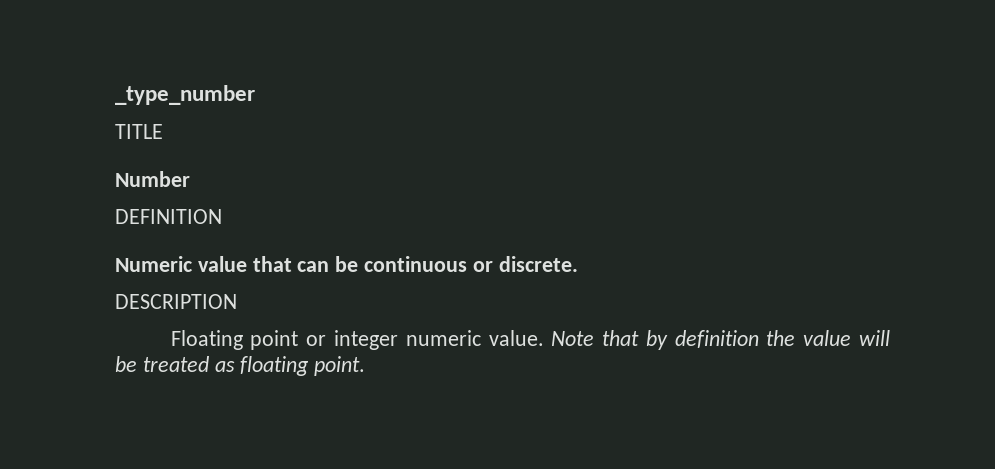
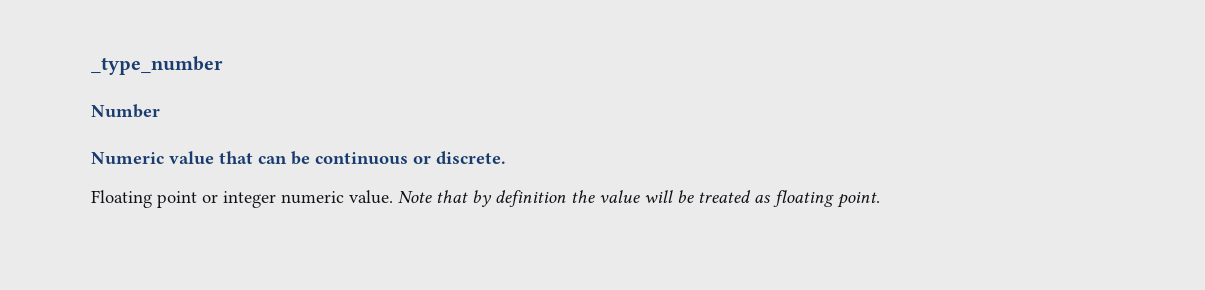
- TITLE
- DEFINITION
- DESCRIPTION

